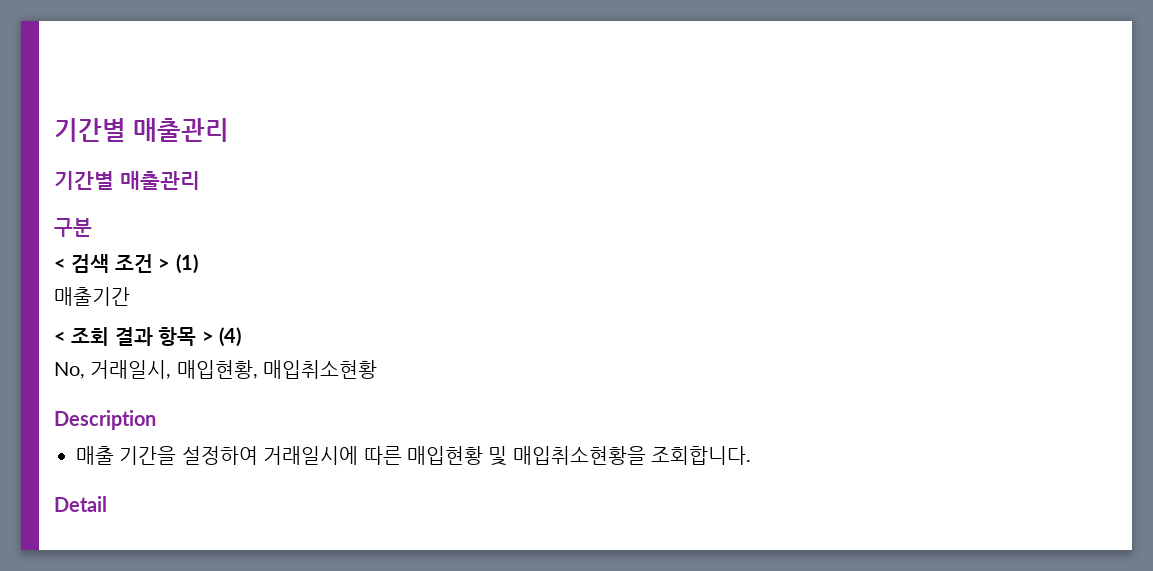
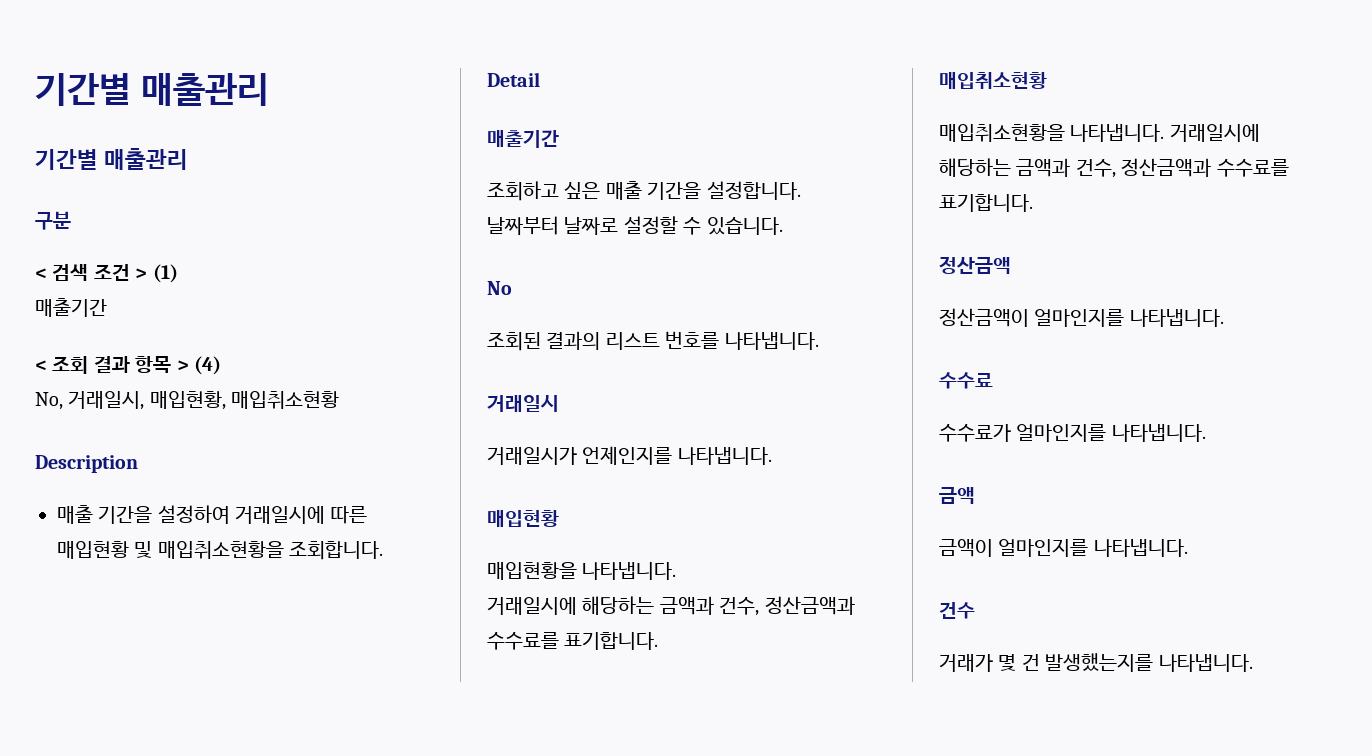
  Detail
+ 매출기간
+ 조회하고 싶은 매출 기간을 설정합니다.
+ 날짜부터 날짜로 설정할 수 있습니다.
+ No
+ 조회된 결과의 리스트 번호를 나타냅니다.
+ 거래일시
+ 거래일시가 언제인지를 나타냅니다.
+ 매입현황
+ 매입현황을 나타냅니다.
+ 거래일시에 해당하는 금액과 건수, 정산금액과 수수료를 표기합니다.
+ 매입취소현황
+ 매입취소현황을 나타냅니다. 거래일시에 해당하는 금액과 건수, 정산금액과 수수료를 표기합니다.
+ 정산금액
+ 정산금액이 얼마인지를 나타냅니다.
+ 수수료
+ 수수료가 얼마인지를 나타냅니다.
+ 금액
+ 금액이 얼마인지를 나타냅니다.
+ 건수
+ 거래가 몇 건 발생했는지를 나타냅니다.

